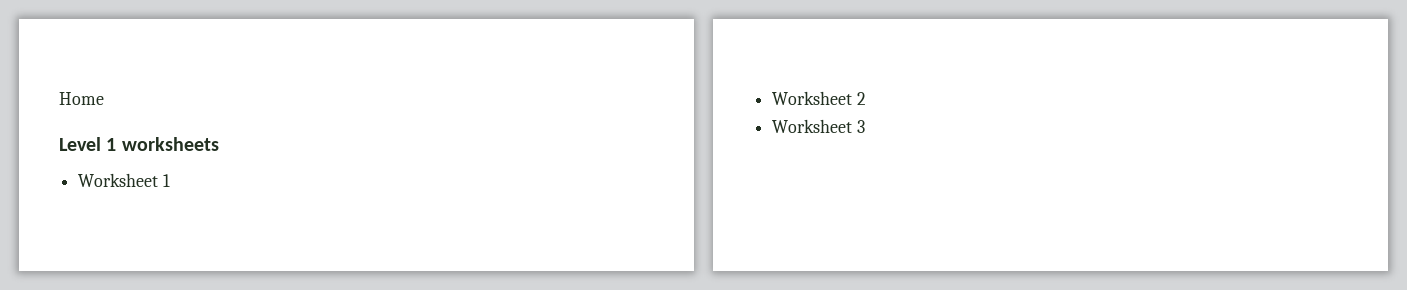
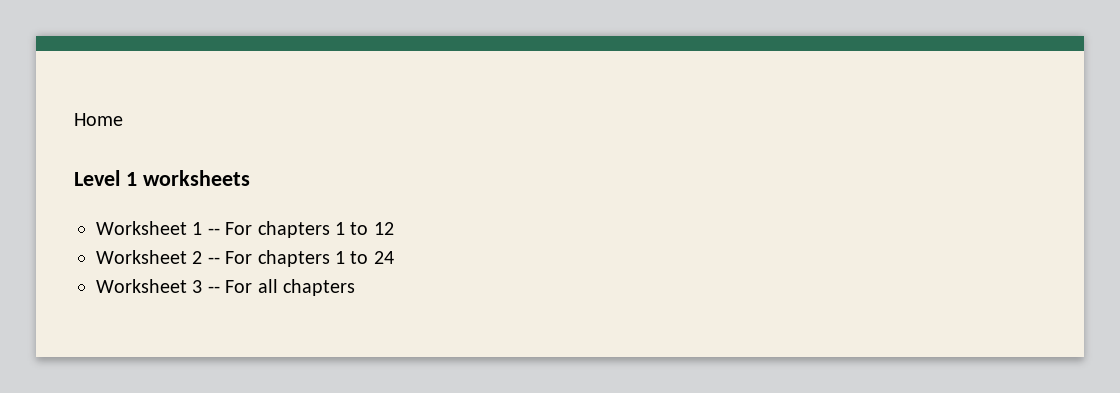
- Worksheet 1
- Worksheet 2
- Worksheet 3
+ Worksheet 1 -- For chapters 1 to 12
+ Worksheet 2 -- For chapters 1 to 24
+ Worksheet 3 -- For all chapters

